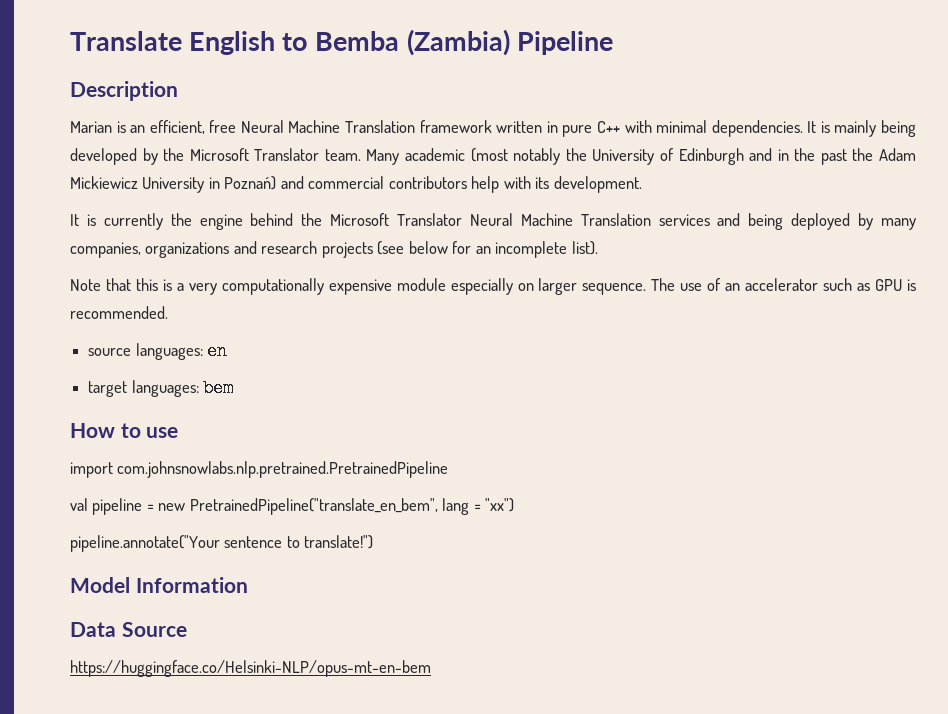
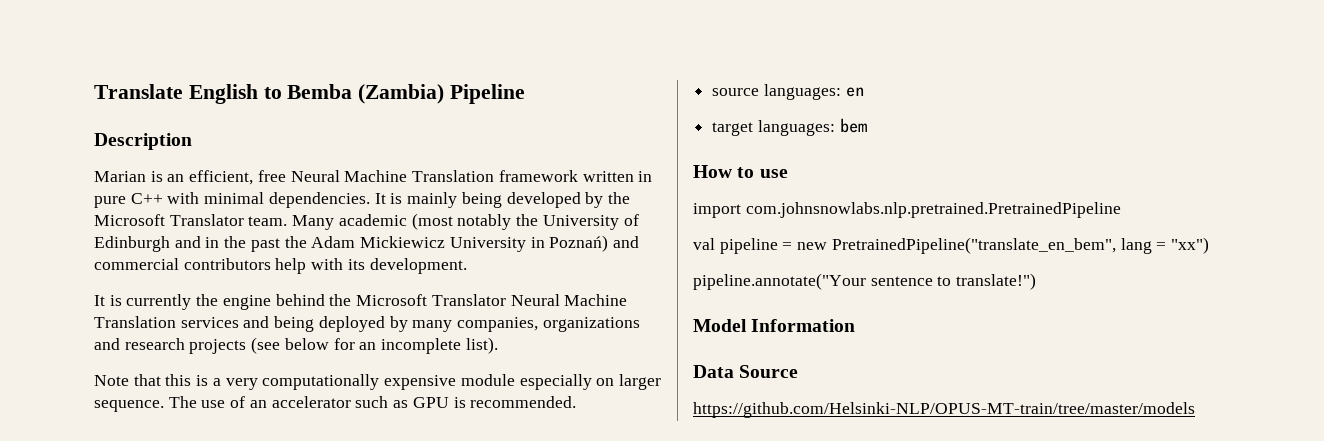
- https://huggingface.co/Helsinki-NLP/opus-mt-en-bem
+ https://github.com/Helsinki-NLP/OPUS-MT-train/tree/master/models

